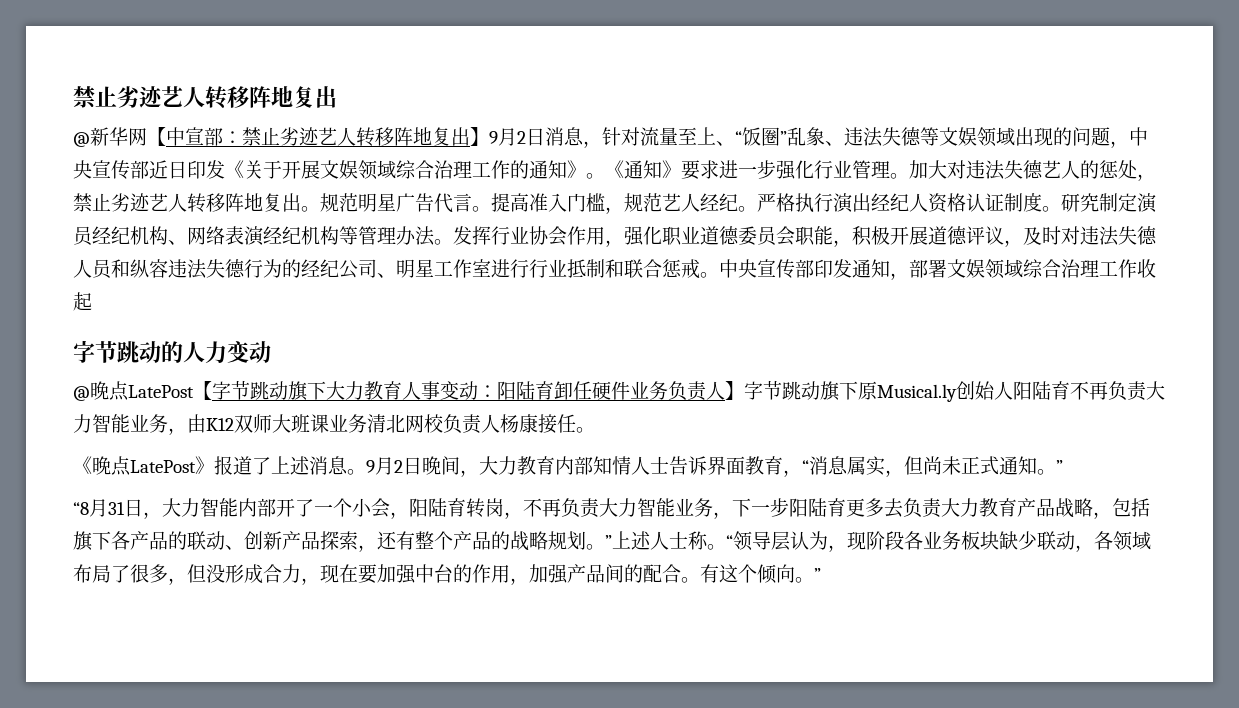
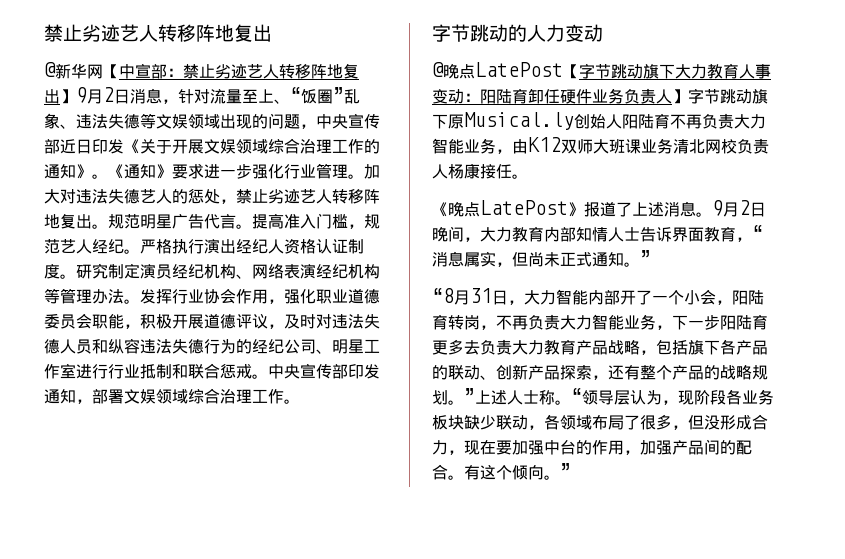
- 中央宣传部印发通知，部署文娱领域综合治理工作收起
+ 中央宣传部印发通知，部署文娱领域综合治理工作。

